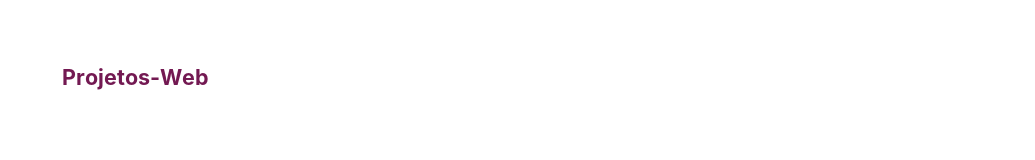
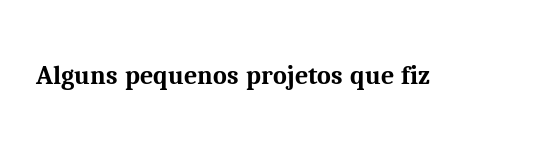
- Projetos-Web
+ Alguns pequenos projetos que fiz

